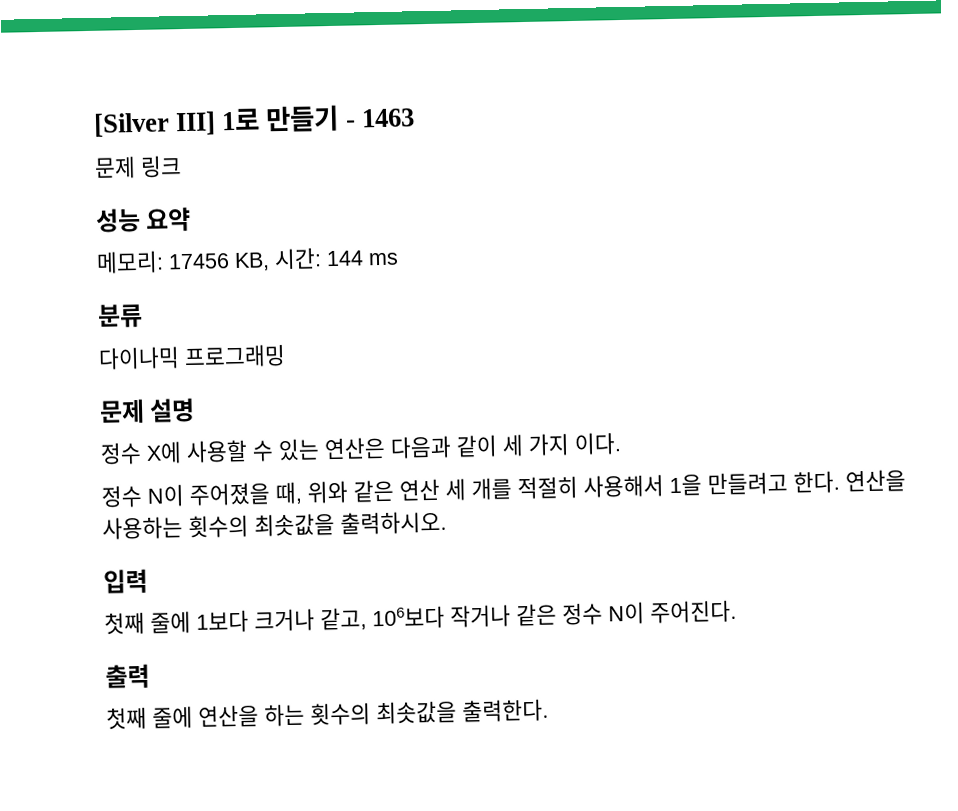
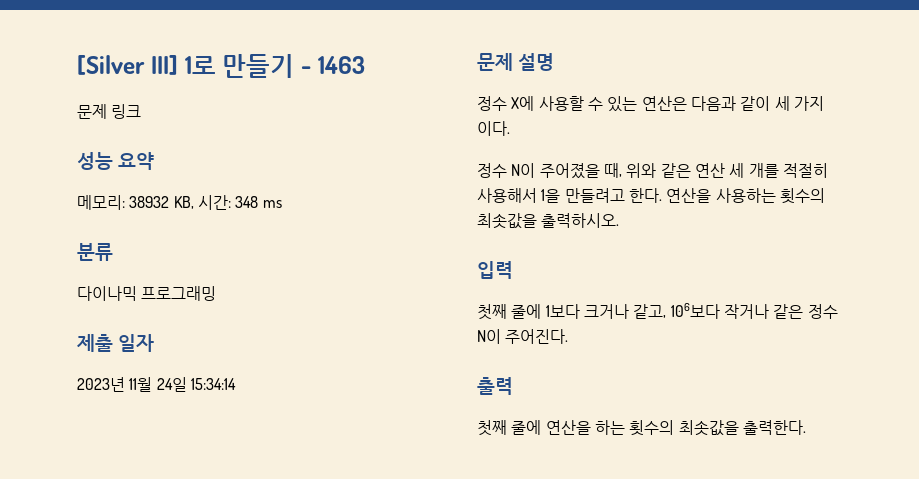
- 메모리: 17456 KB, 시간: 144 ms
+ 메모리: 38932 KB, 시간: 348 ms
+ 제출 일자
+ 2023년 11월 24일 15:34:14

